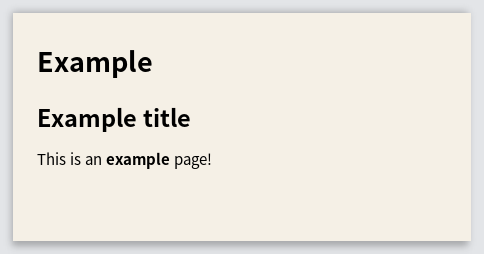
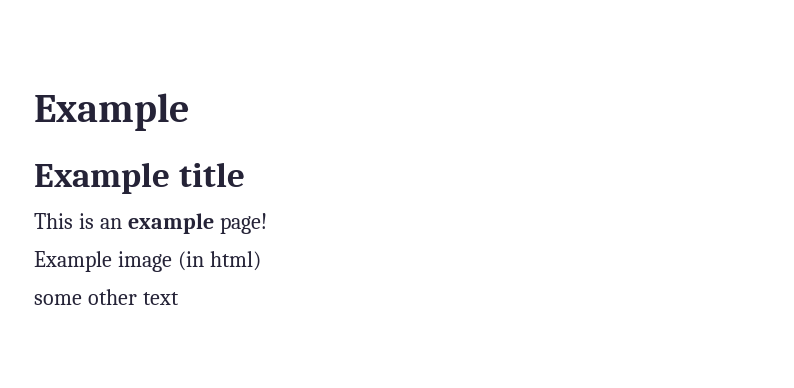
+ Example image (in html)
+ some other text

